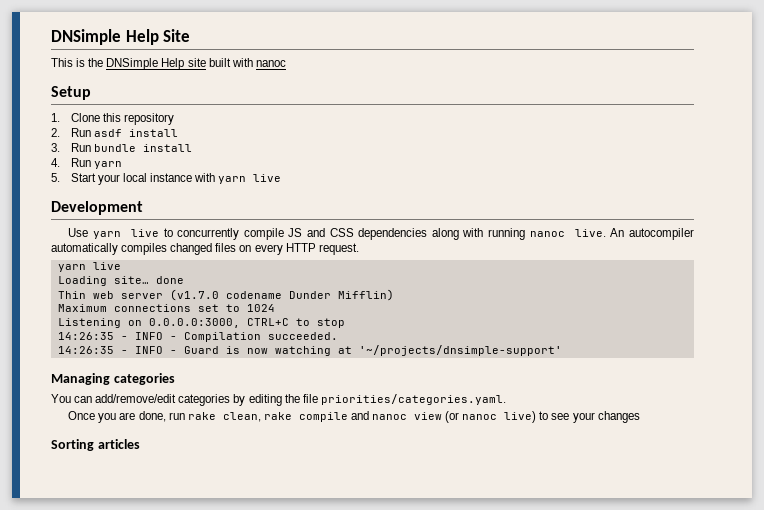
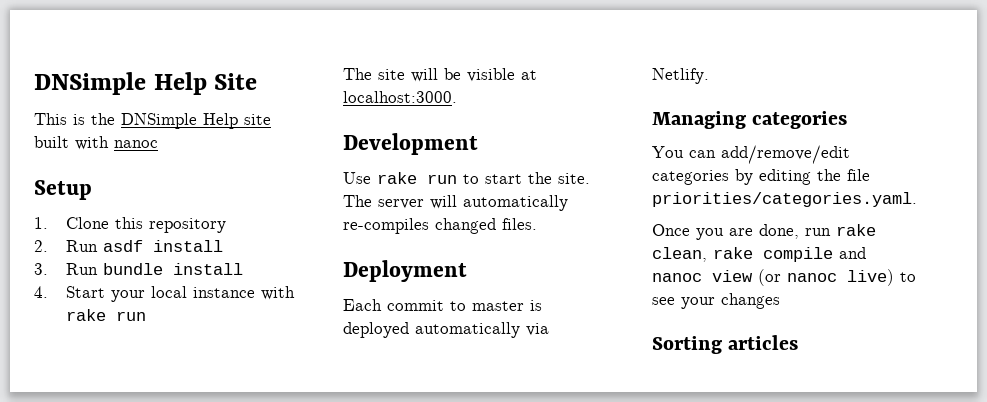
- 4. Run yarn
- 5. Start your local instance with yarn live
+ 4. Start your local instance with rake run
+ The site will be visible at localhost:3000.
  Development
- Use yarn live to concurrently compile JS and CSS dependencies along with running nanoc live. An autocompiler automatically compiles changed files on every HTTP request.
- yarn live
- Loading site… done
- Thin web server (v1.7.0 codename Dunder Mifflin)
- Maximum connections set to 1024
- Listening on 0.0.0.0:3000, CTRL+C to stop
- 14:26:35 - INFO - Compilation succeeded.
- 14:26:35 - INFO - Guard is now watching at '~/projects/dnsimple-support'
+ Use rake run to start the site. The server will automatically re-compiles changed files.
+ Deployment
+ Each commit to master is deployed automatically via Netlify.

